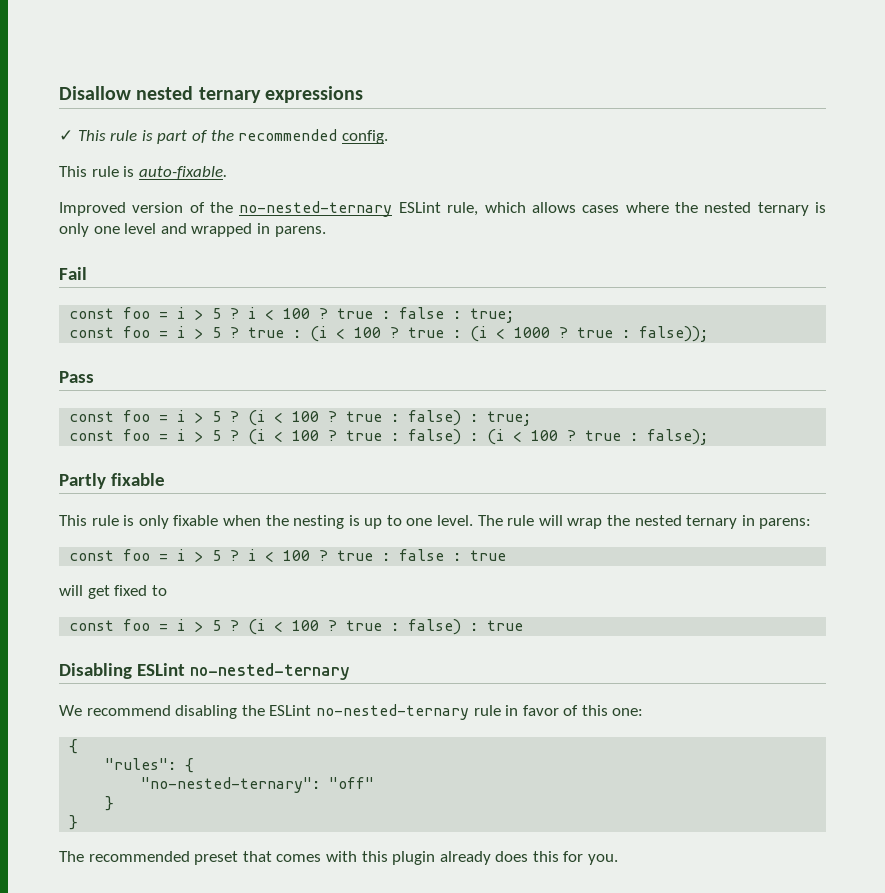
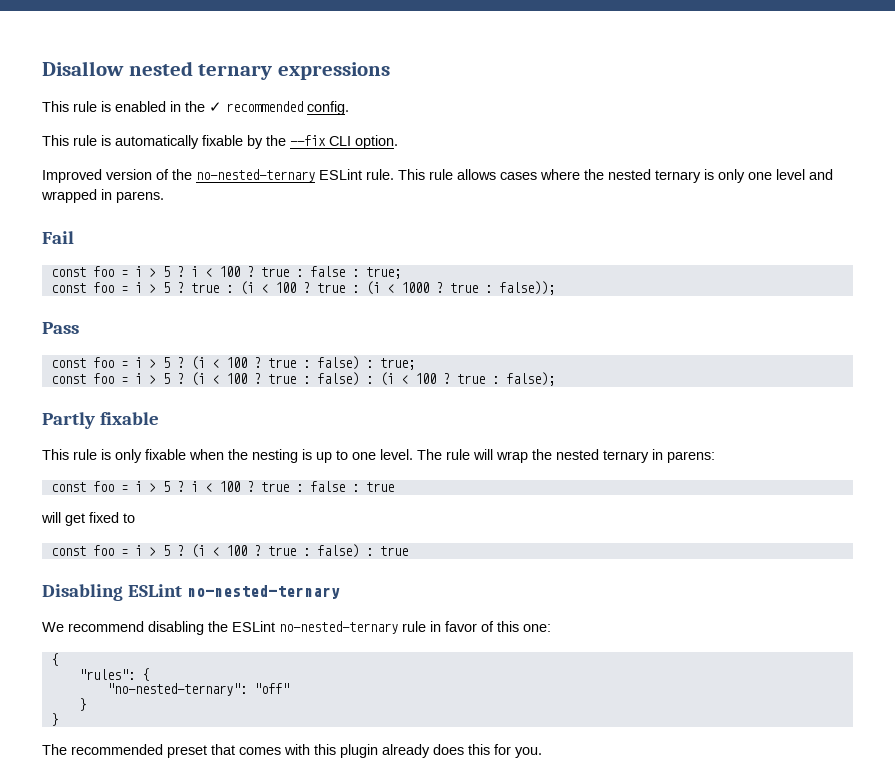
- ✓ This rule is part of the recommended config.
+ This rule is enabled in the ✓ recommended config.
- This rule is auto-fixable.
+ This rule is automatically fixable by the --fix CLI option.
- Improved version of the no-nested-ternary ESLint rule, which allows cases where the nested ternary is only one level and wrapped in parens.
+ Improved version of the no-nested-ternary ESLint rule. This rule allows cases where the nested ternary is only one level and wrapped in parens.

